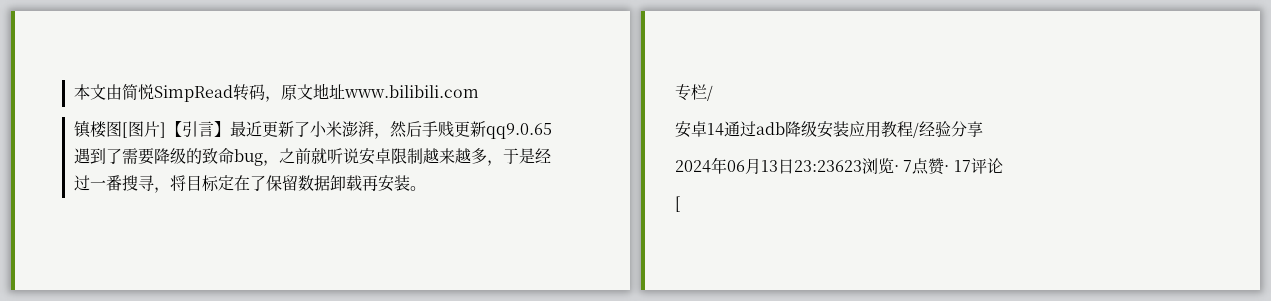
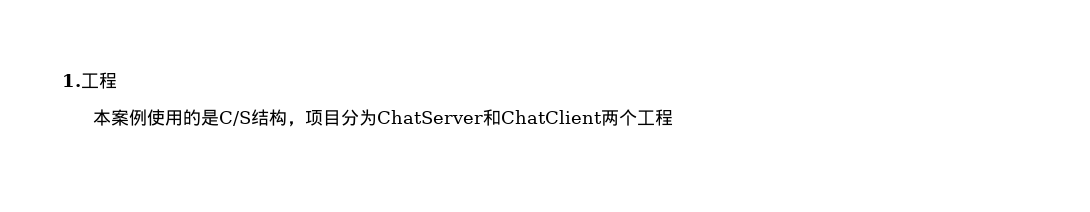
- 本文由简悦SimpRead转码，原文地址www.bilibili.com
- 镇楼图[图片]【引言】最近更新了小米澎湃，然后手贱更新qq9.0.65遇到了需要降级的致命bug，之前就听说安卓限制越来越多，于是经过一番搜寻，将目标定在了保留数据卸载再安装。
- 专栏/
- 安卓14通过adb降级安装应用教程/经验分享
- 2024年06月13日23:23623浏览· 7点赞· 17评论
- [
+ 1.工程
+ 本案例使用的是C/S结构，项目分为ChatServer和ChatClient两个工程

